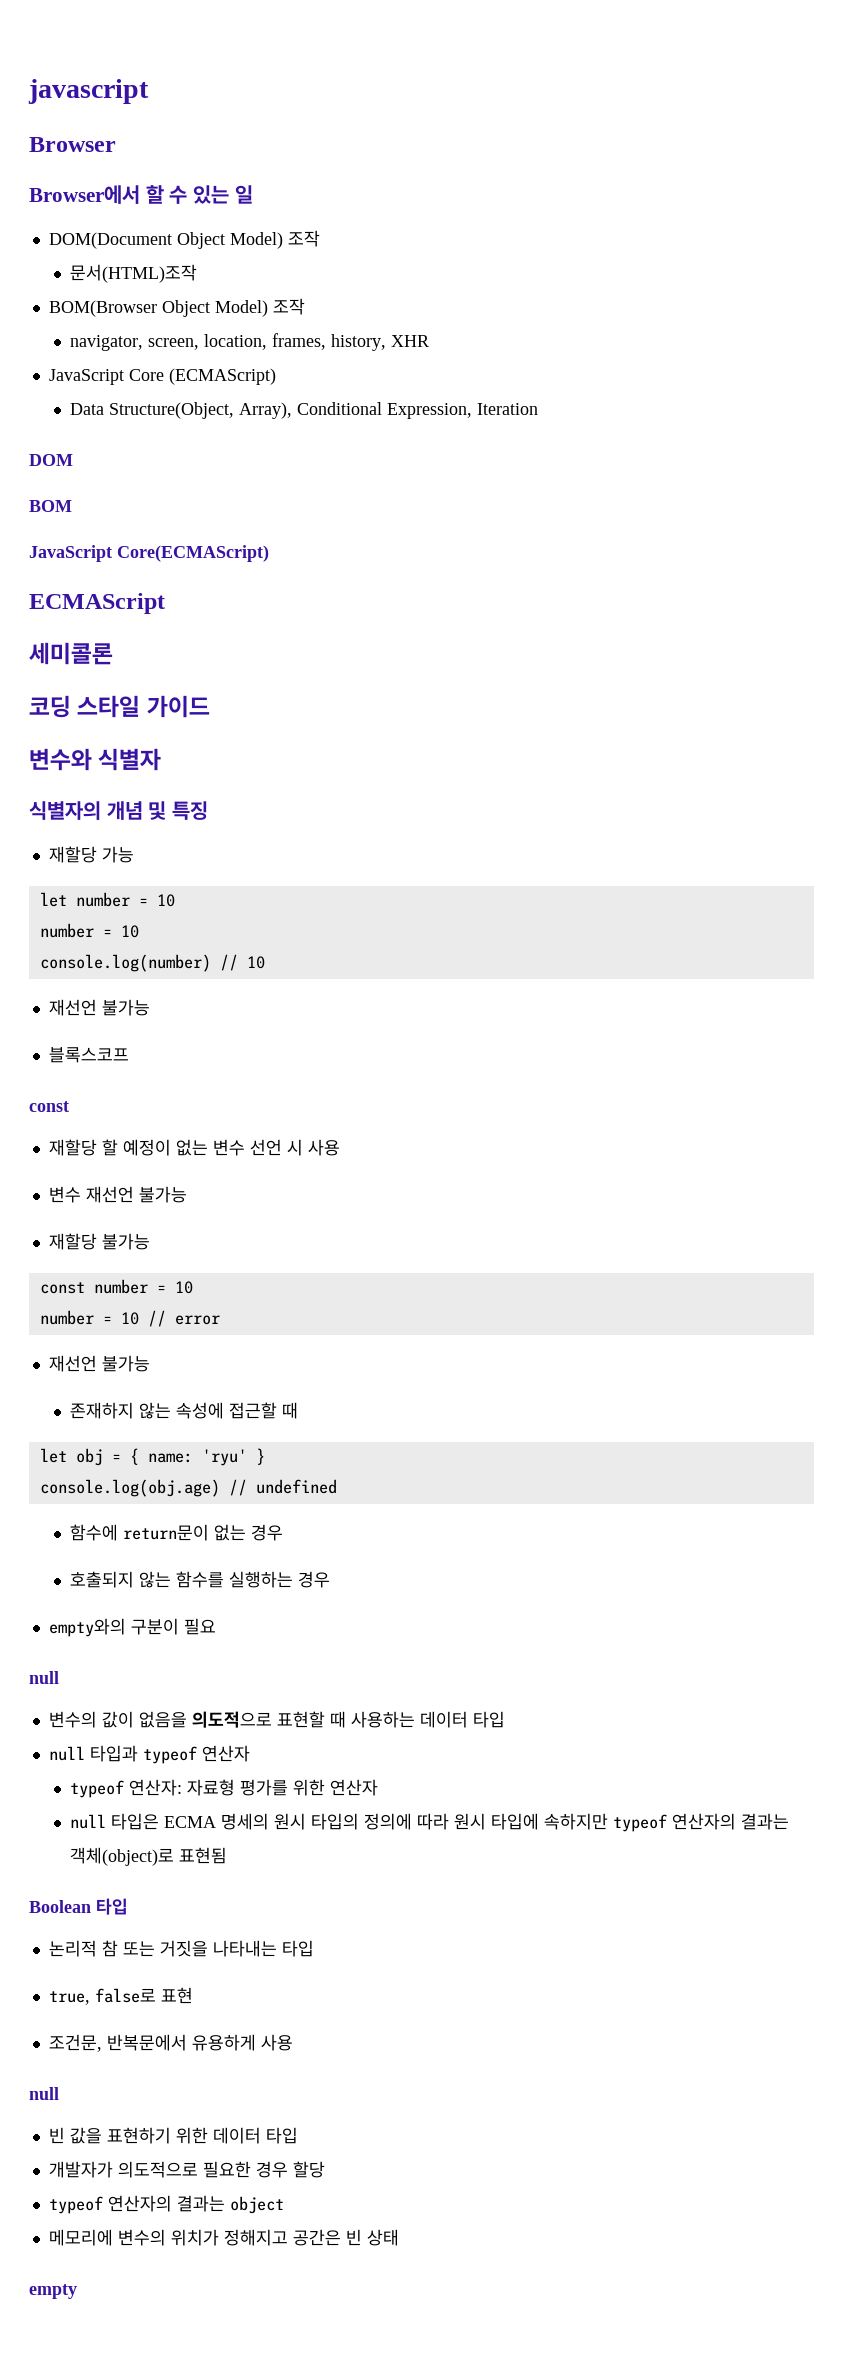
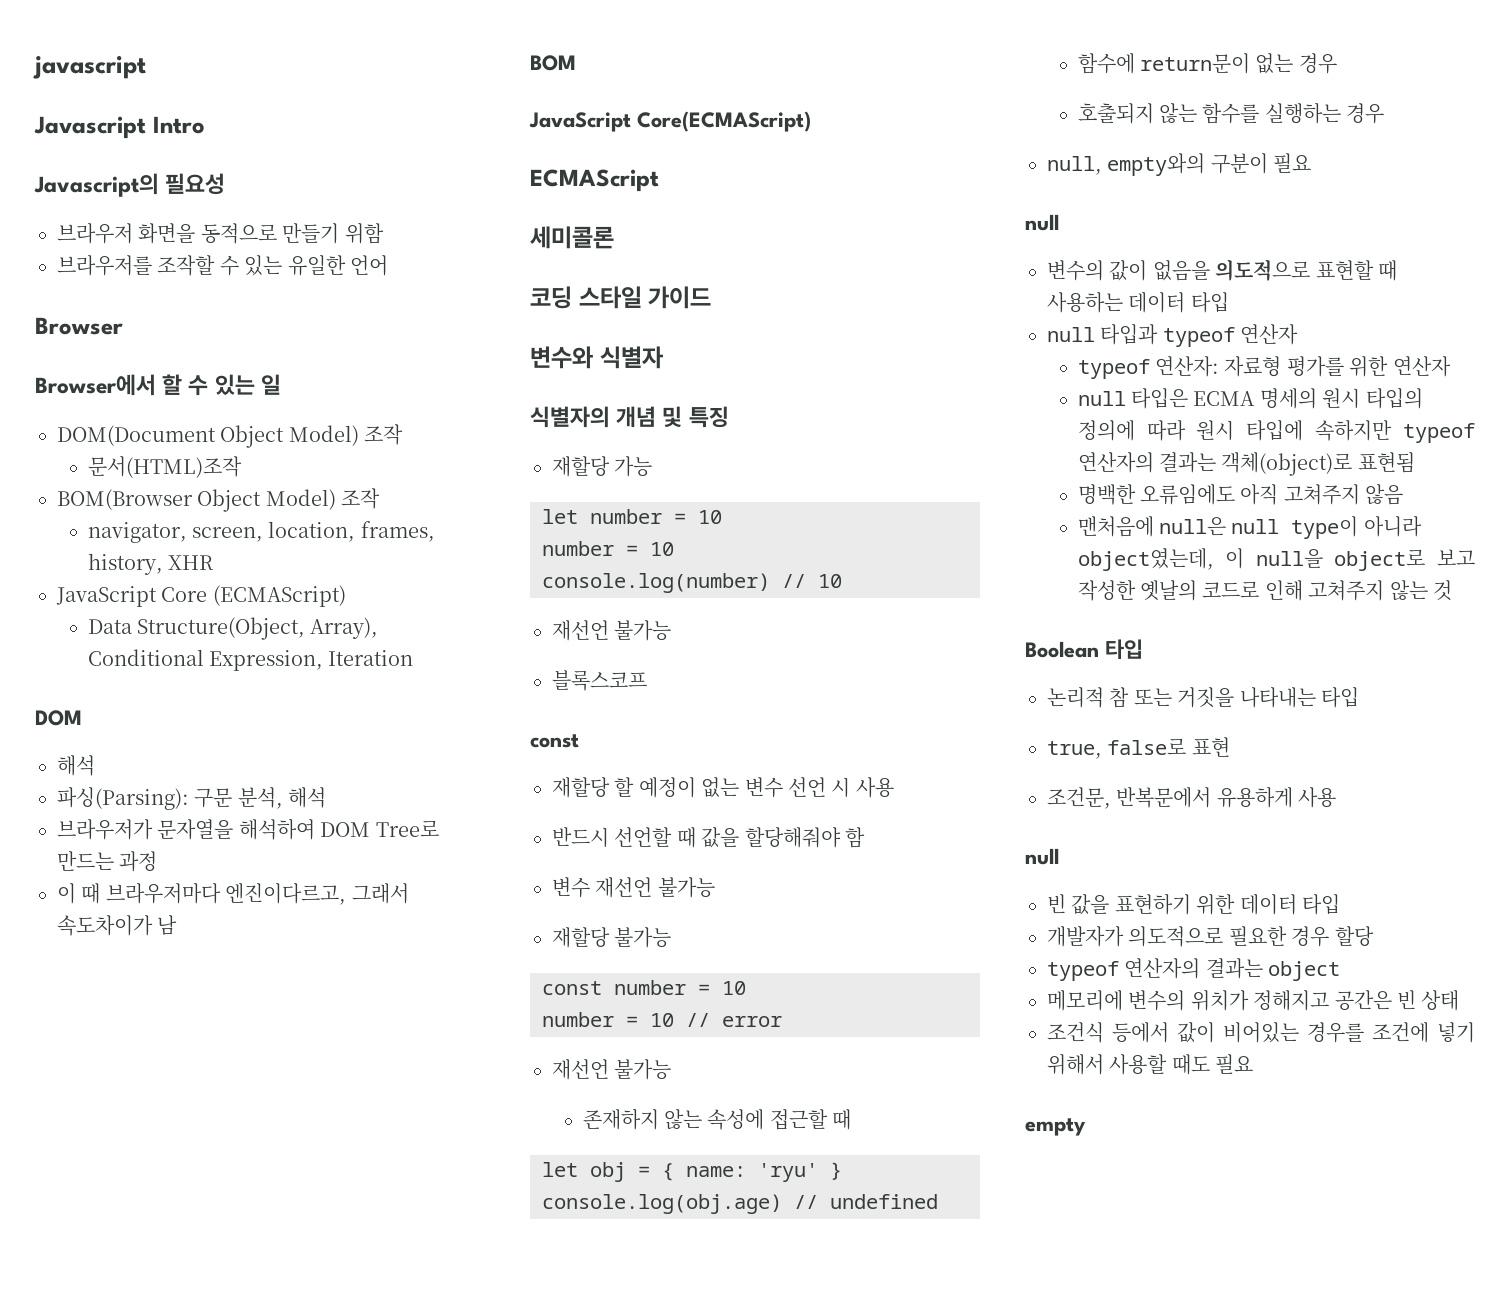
+ Javascript Intro
+ Javascript의 필요성
+ 브라우저 화면을 동적으로 만들기 위함
+ 브라우저를 조작할 수 있는 유일한 언어
  Data Structure(Object, Array), Conditional Expression, Iteration
  DOM
+ 해석
+ 파싱(Parsing): 구문 분석, 해석
+ 브라우저가 문자열을 해석하여 DOM Tree로 만드는 과정
+ 이 때 브라우저마다 엔진이다르고, 그래서 속도차이가 남
+ 반드시 선언할 때 값을 할당해줘야 함
- empty와의 구분이 필요
+ null, empty와의 구분이 필요
+ 명백한 오류임에도 아직 고쳐주지 않음
+ 맨처음에 null은 null type이 아니라 object였는데, 이 null을 object로 보고 작성한 옛날의 코드로 인해 고쳐주지 않는 것
+ 조건식 등에서 값이 비어있는 경우를 조건에 넣기 위해서 사용할 때도 필요

